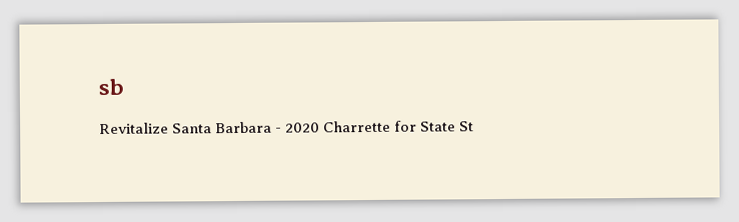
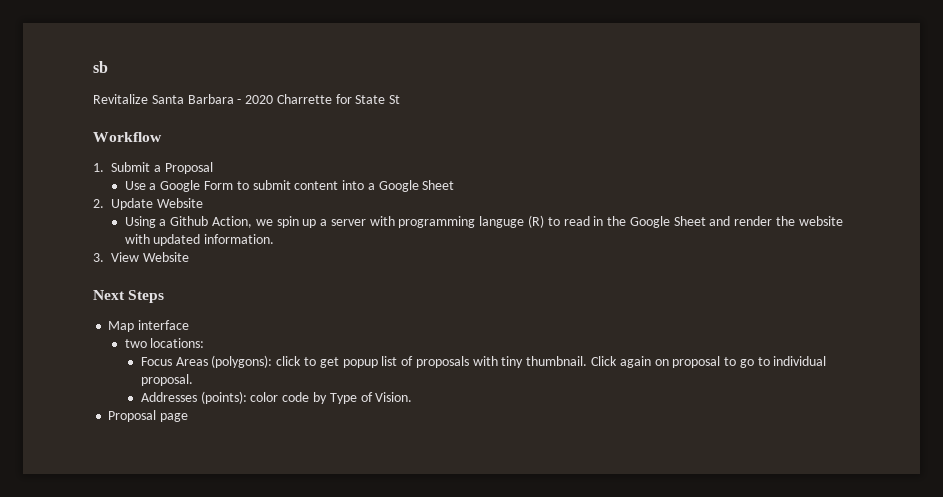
+ Workflow
+ 1. Submit a Proposal
+ Use a Google Form to submit content into a Google Sheet
+ 2. Update Website
+ Using a Github Action, we spin up a server with programming languge (R) to read in the Google Sheet and render the website with updated information.
+ 3. View Website
+ Next Steps
+ Map interface
+ two locations:
+ Focus Areas (polygons): click to get popup list of proposals with tiny thumbnail. Click again on proposal to go to individual proposal.
+ Addresses (points): color code by Type of Vision.
+ Proposal page

